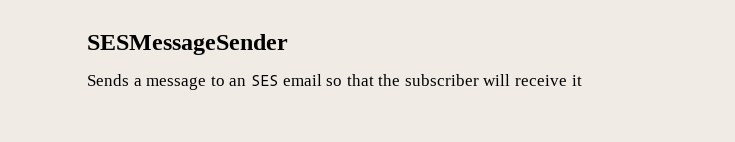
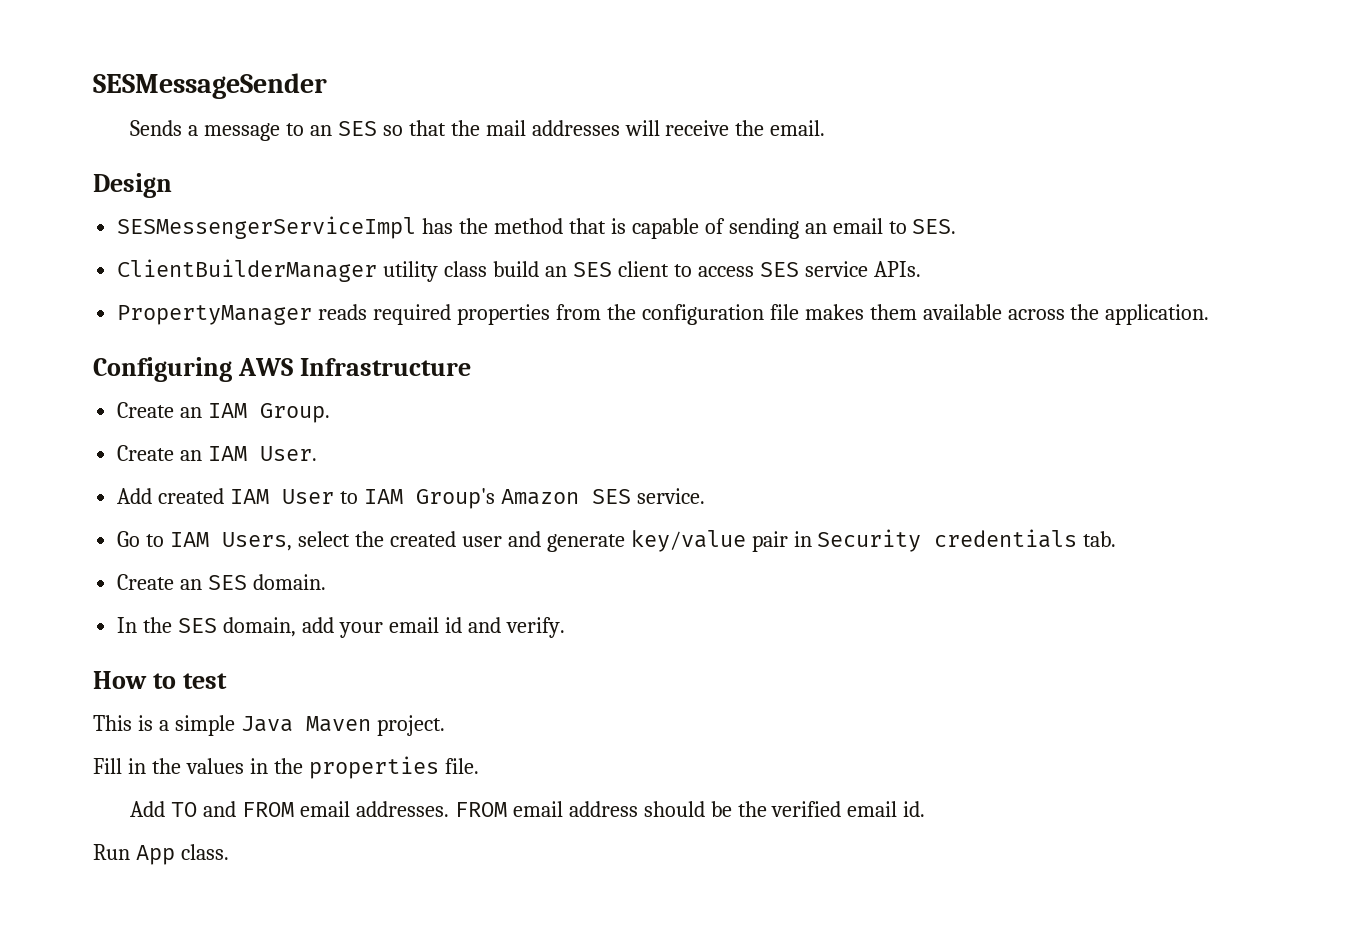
- Sends a message to an SES email so that the subscriber will receive it
+ Sends a message to an SES so that the mail addresses will receive the email.
+ Design
+ SESMessengerServiceImpl has the method that is capable of sending an email to SES.
+ ClientBuilderManager utility class build an SES client to access SES service APIs.
+ PropertyManager reads required properties from the configuration file makes them available across the application.
+ Configuring AWS Infrastructure
+ Create an IAM Group.
+ Create an IAM User.
+ Add created IAM User to IAM Group's Amazon SES service.
+ Go to IAM Users, select the created user and generate key/value pair in Security credentials tab.
+ Create an SES domain.
+ In the SES domain, add your email id and verify.
+ How to test
+ This is a simple Java Maven project.
+ Fill in the values in the properties file.
+ Add TO and FROM email addresses. FROM email address should be the verified email id.
+ Run App class.

